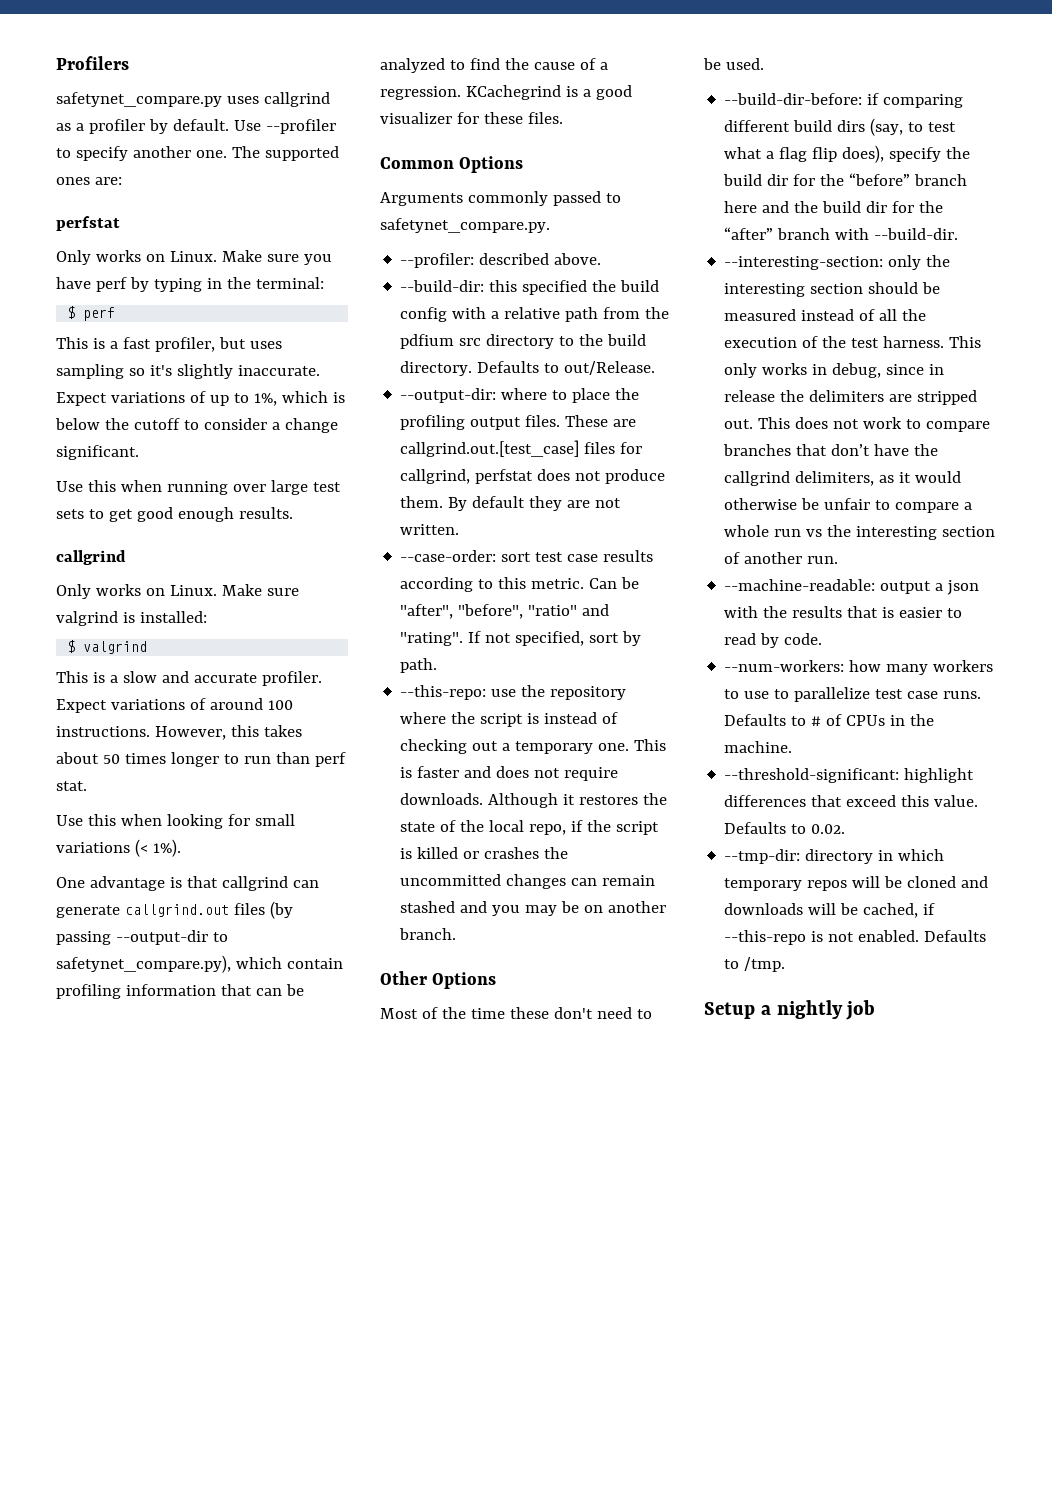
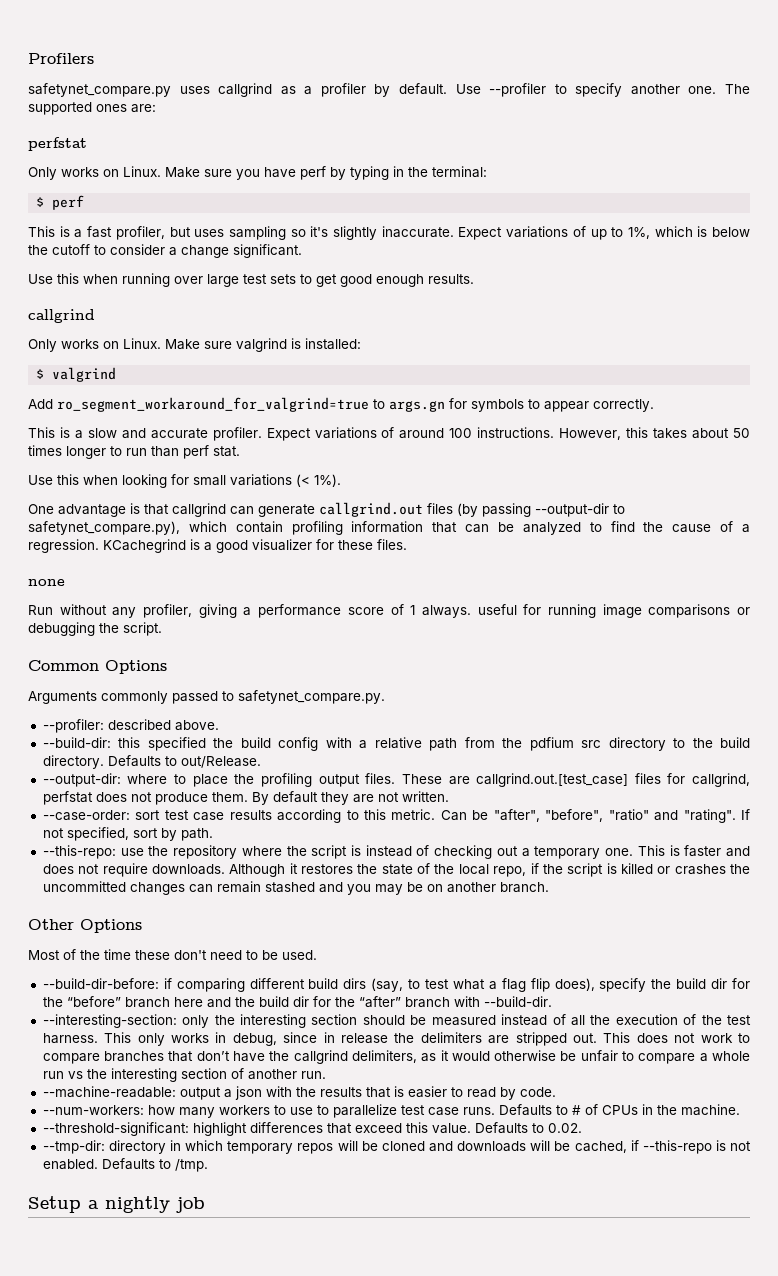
+ Add ro_segment_workaround_for_valgrind=true to args.gn for symbols to appear correctly.
+ none
+ Run without any profiler, giving a performance score of 1 always. useful for running image comparisons or debugging the script.

